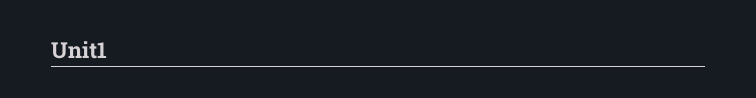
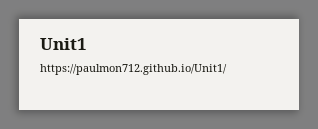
+ https://paulmon712.github.io/Unit1/

